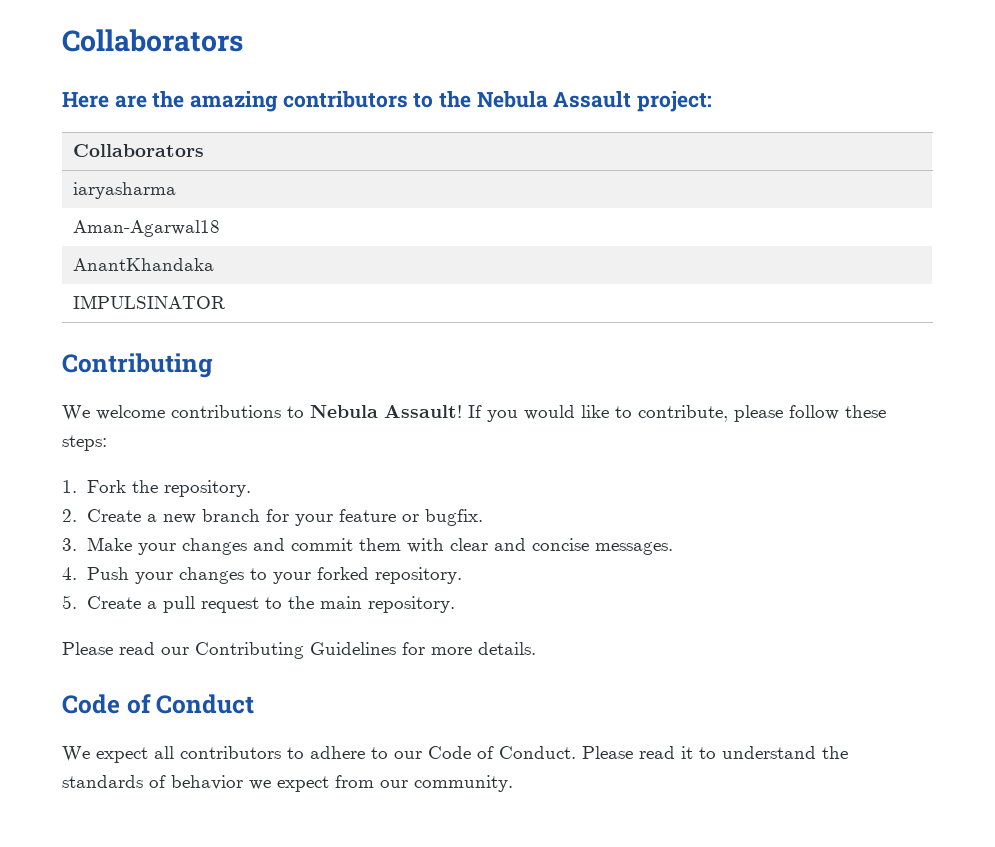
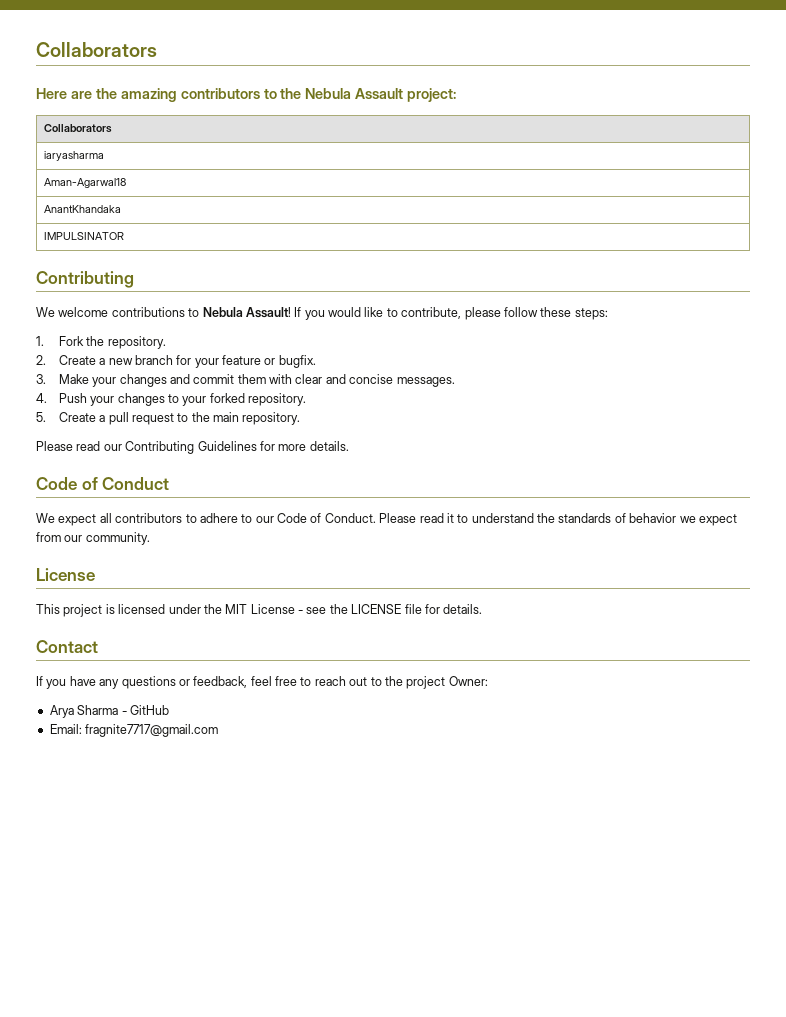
  Please read it to understand the standards of behavior we expect from our community.
+ License
+ This project is licensed under the MIT License - see the LICENSE file for details.
+ Contact
+ If you have any questions or feedback, feel free to reach out to the project Owner:
+ Arya Sharma - GitHub
+ Email: fragnite7717@gmail.com

